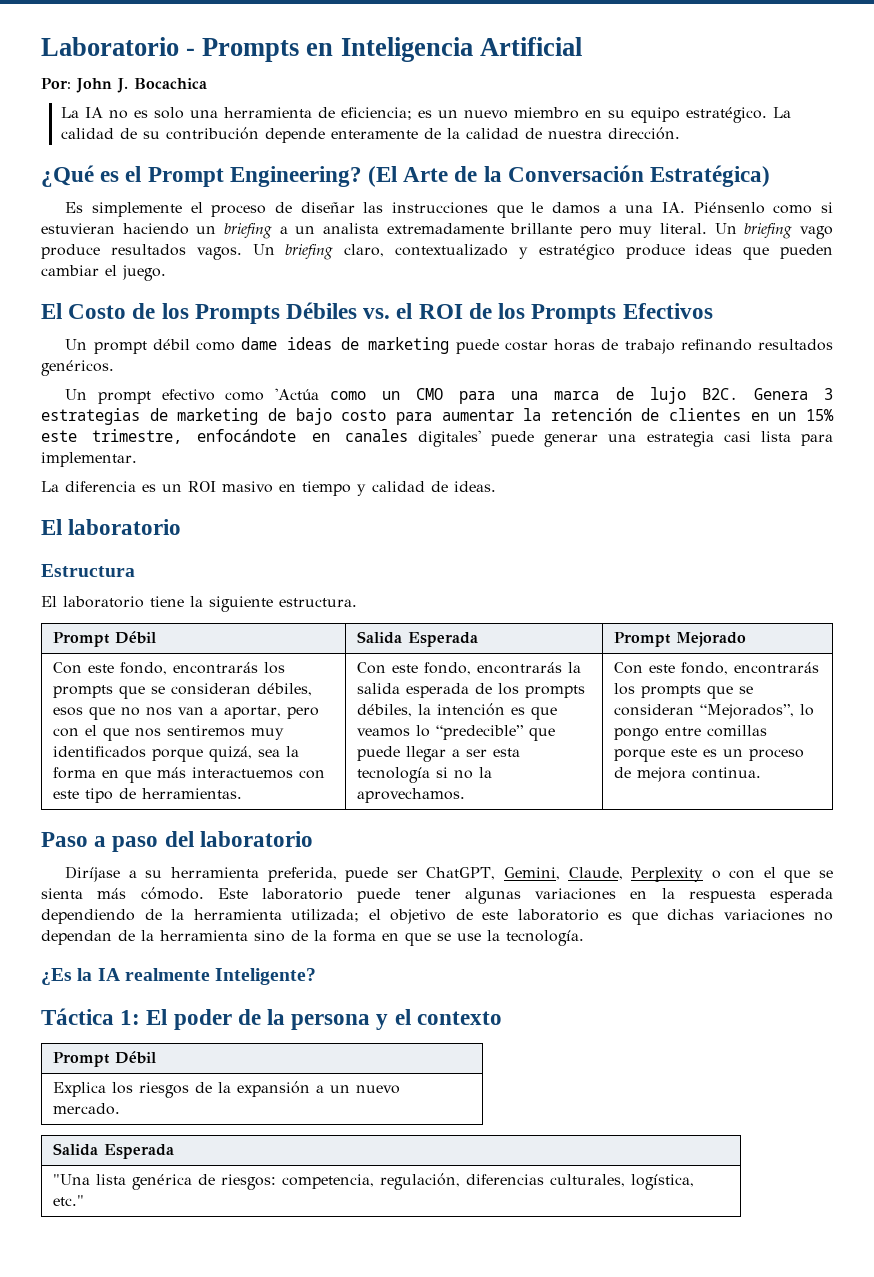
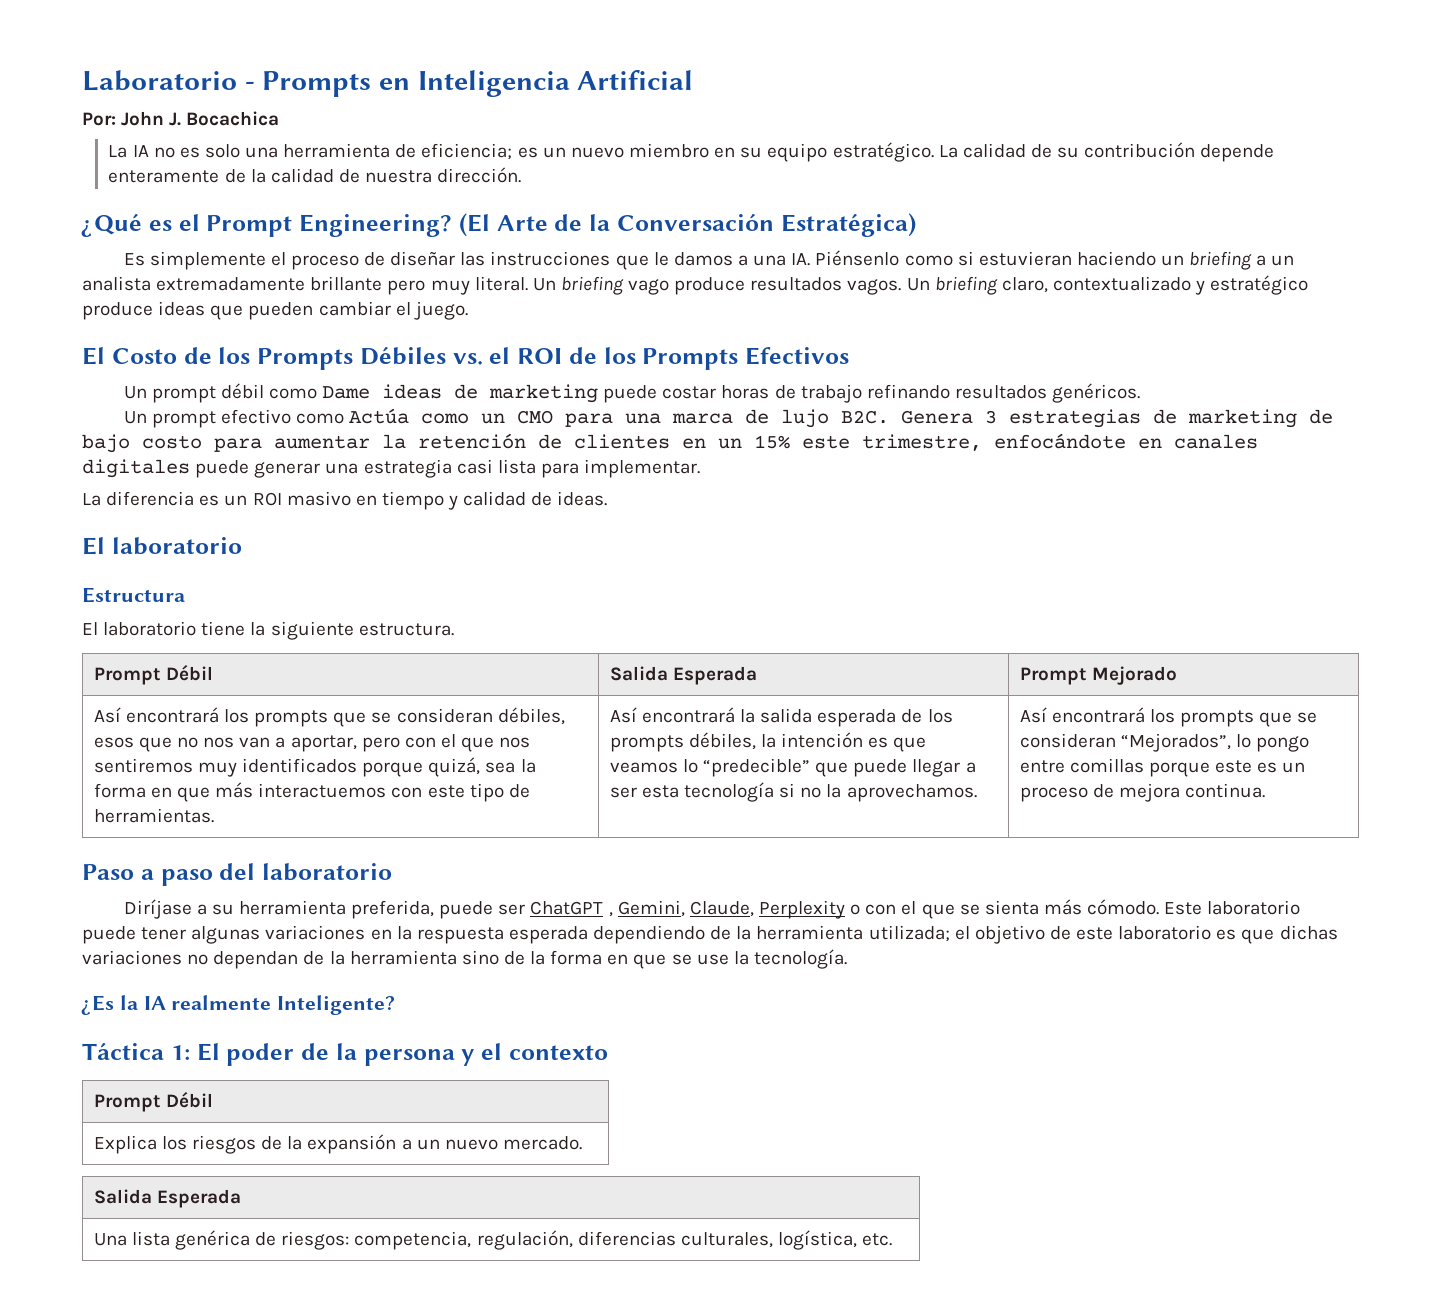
- Un prompt débil como dame ideas de marketing puede costar horas de trabajo refinando resultados genéricos.
+ Un prompt débil como Dame ideas de marketing puede costar horas de trabajo refinando resultados genéricos.
- Un prompt efectivo como 'Actúa como un CMO para una marca de lujo B2C. Genera 3 estrategias de marketing de bajo costo para aumentar la retención de clientes en un 15% este trimestre, enfocándote en canales digitales' puede generar una estrategia casi lista para implementar.
+ Un prompt efectivo como Actúa como un CMO para una marca de lujo B2C. Genera 3 estrategias de marketing de bajo costo para aumentar la retención de clientes en un 15% este trimestre, enfocándote en canales digitales puede generar una estrategia casi lista para implementar.
- Con este fondo, encontrarás los prompts que se consideran débiles, esos que no nos van a aportar, pero con el que nos sentiremos muy identificados porque quizá, sea la forma en que más interactuemos con este tipo de herramientas.
+ Así encontrará los prompts que se consideran débiles, esos que no nos van a aportar, pero con el que nos sentiremos muy identificados porque quizá, sea la forma en que más interactuemos con este tipo de herramientas.
- Con este fondo, encontrarás la salida esperada de los prompts débiles, la intención es que veamos lo “predecible” que puede llegar a ser esta tecnología si no la aprovechamos.
+ Así encontrará la salida esperada de los prompts débiles, la intención es que veamos lo “predecible” que puede llegar a ser esta tecnología si no la aprovechamos.
- Con este fondo, encontrarás los prompts que se consideran “Mejorados”, lo pongo entre comillas porque este es un proceso de mejora continua.
+ Así encontrará los prompts que se consideran “Mejorados”, lo pongo entre comillas porque este es un proceso de mejora continua.
- Diríjase a su herramienta preferida, puede ser ChatGPT, Gemini, Claude, Perplexity o con el que se sienta más cómodo.
+ Diríjase a su herramienta preferida, puede ser ChatGPT , Gemini, Claude, Perplexity o con el que se sienta más cómodo.
- "Una lista genérica de riesgos: competencia, regulación, diferencias culturales, logística, etc."
+ Una lista genérica de riesgos: competencia, regulación, diferencias culturales, logística, etc.

